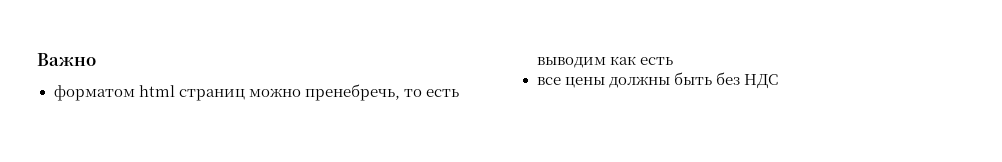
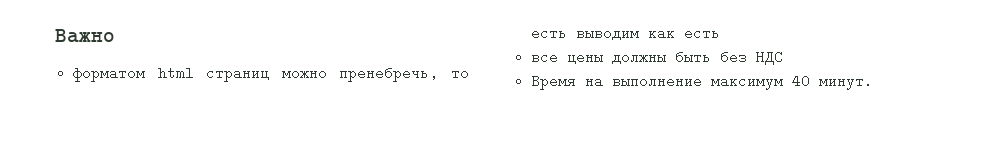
+ Время на выполнение максимум 40 минут.

